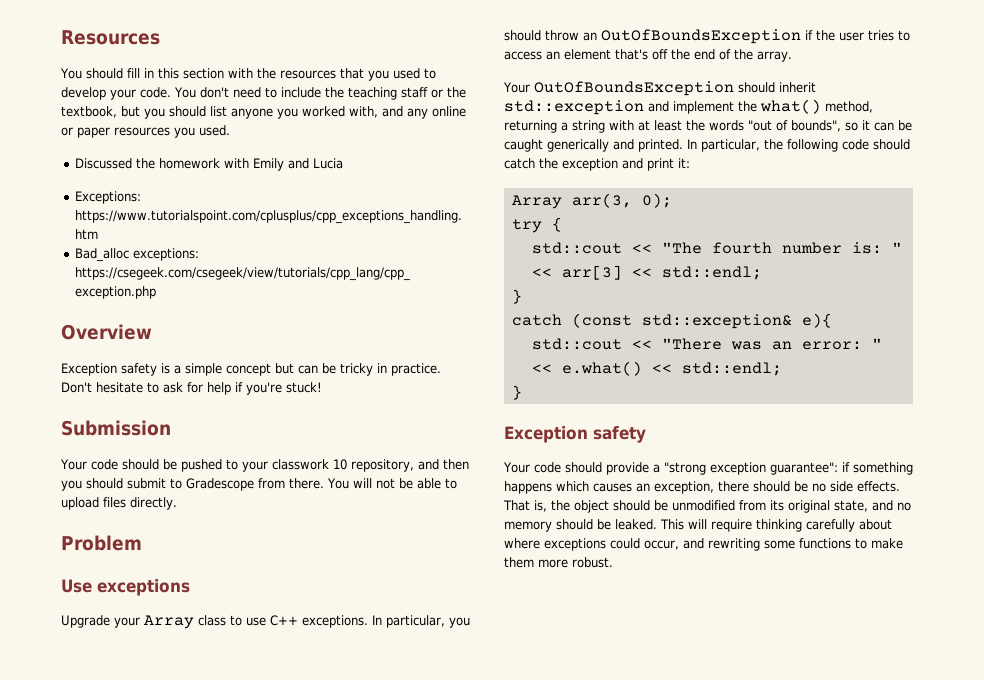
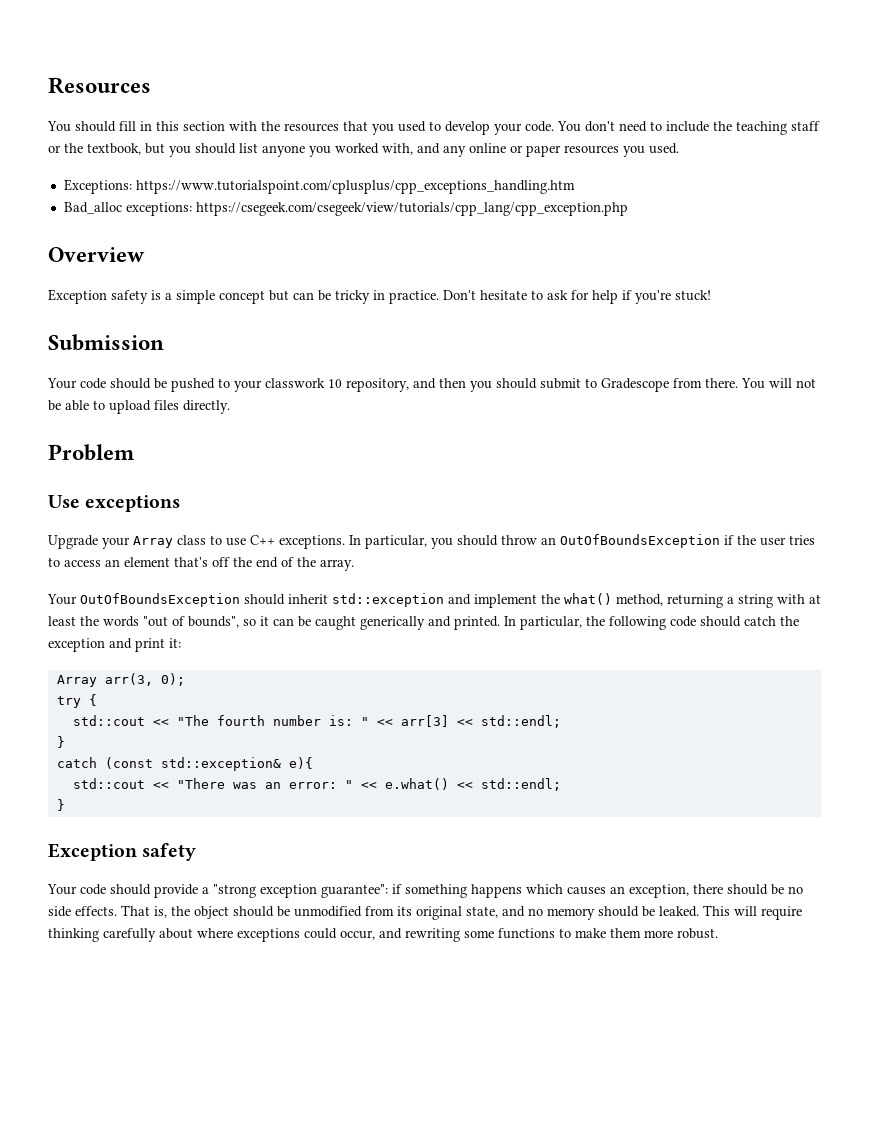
- Discussed the homework with Emily and Lucia

